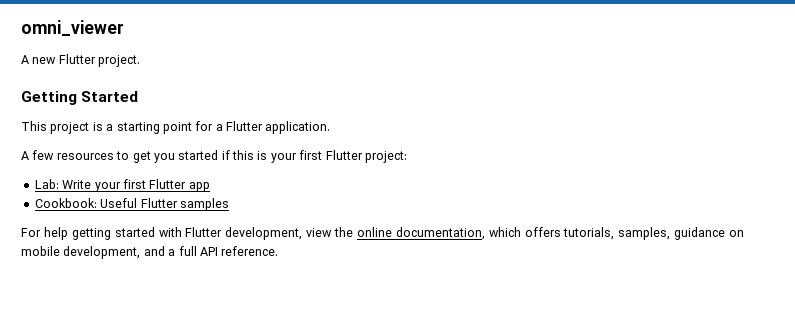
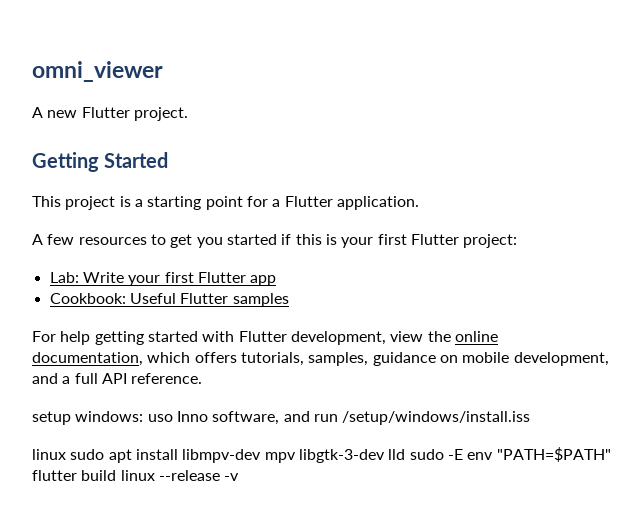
+ setup windows: uso Inno software, and run /setup/windows/install.iss
+ linux sudo apt install libmpv-dev mpv libgtk-3-dev lld sudo -E env "PATH=$PATH" flutter build linux --release -v

